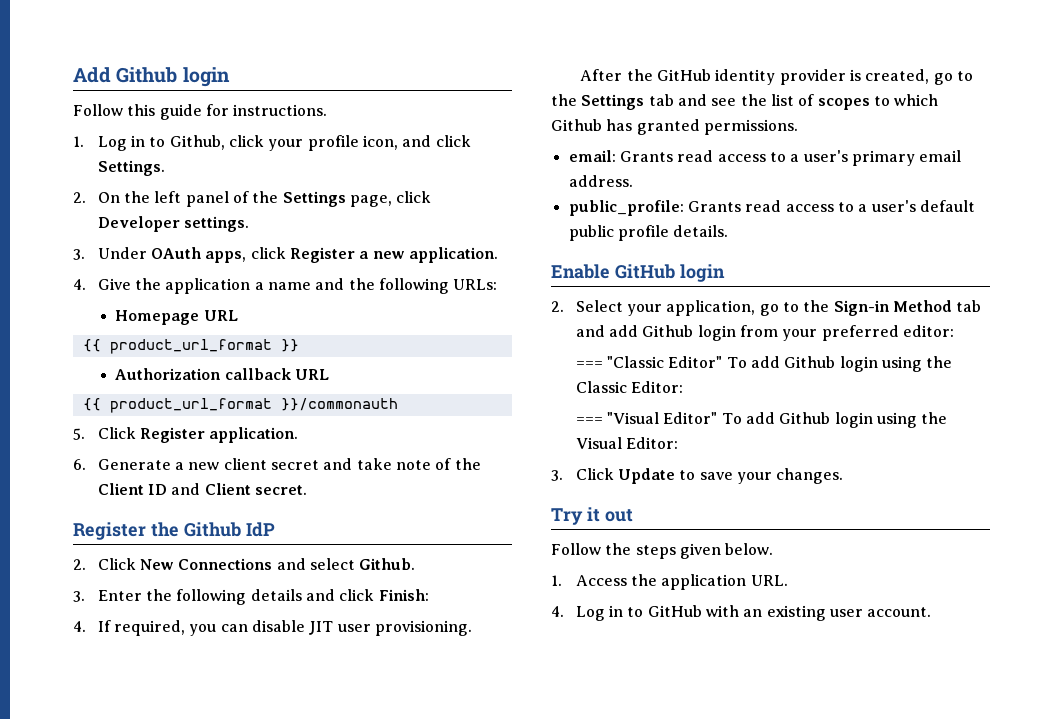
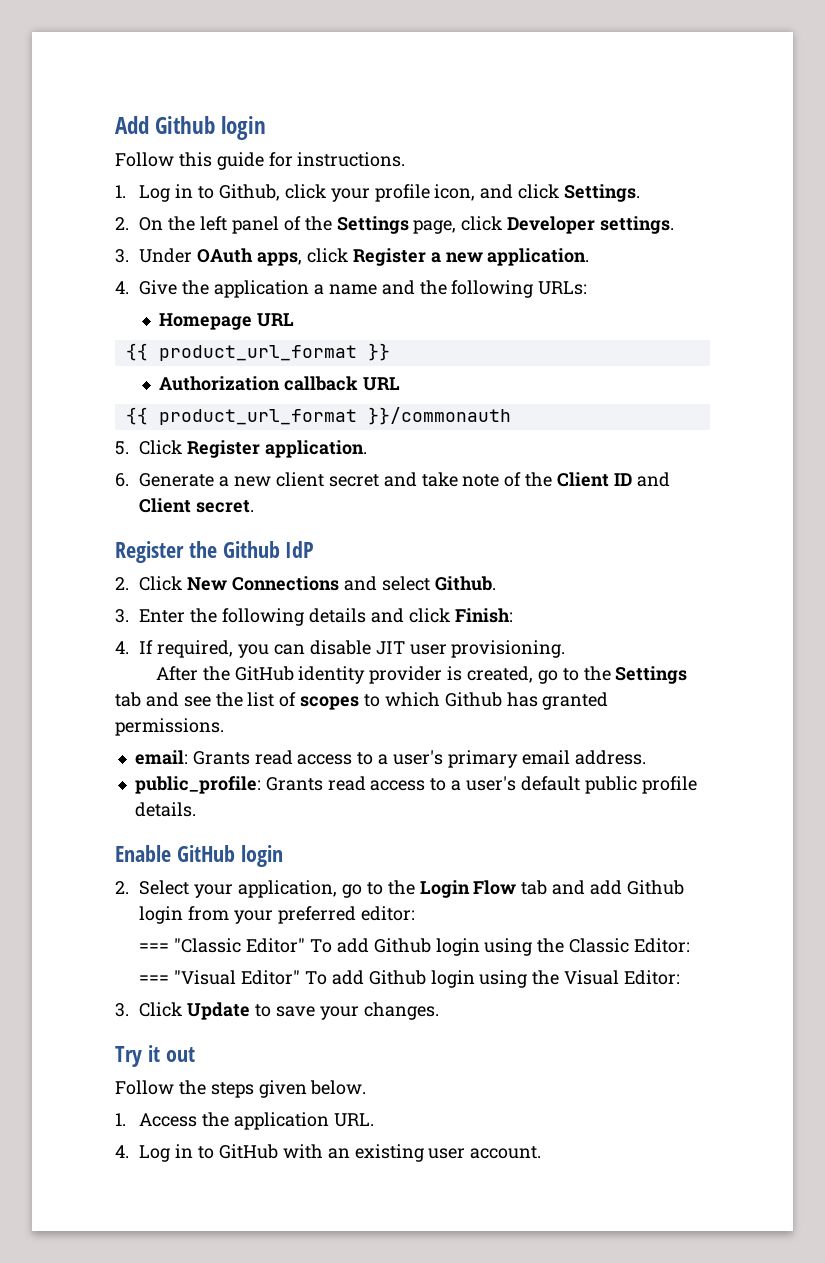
- 2. Select your application, go to the Sign-in Method tab and add Github login from your preferred editor:
+ 2. Select your application, go to the Login Flow tab and add Github login from your preferred editor:

